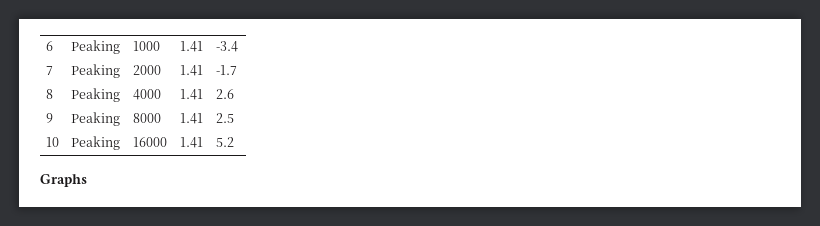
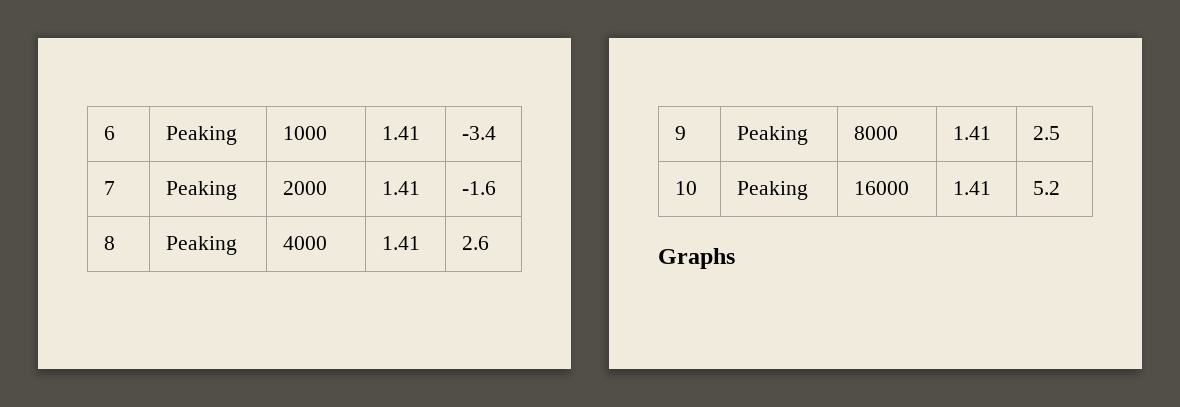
- 7 | Peaking | 2000 | 1.41 | -1.7
+ 7 | Peaking | 2000 | 1.41 | -1.6

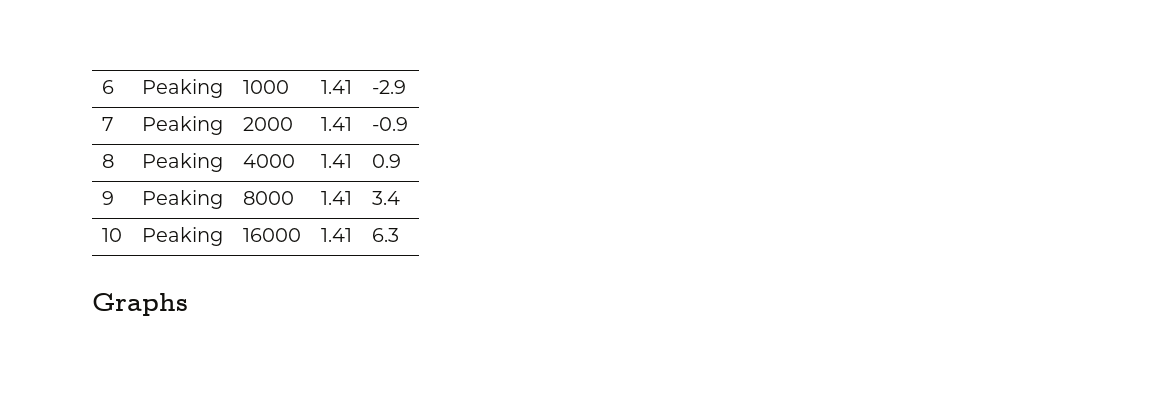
- 6 | Peaking | 1000 | 1.41 | -3.4
+ 6 | Peaking | 1000 | 1.41 | -2.9
- 7 | Peaking | 2000 | 1.41 | -1.6
+ 7 | Peaking | 2000 | 1.41 | -0.9
- 8 | Peaking | 4000 | 1.41 | 2.6
+ 8 | Peaking | 4000 | 1.41 | 0.9
- 9 | Peaking | 8000 | 1.41 | 2.5
+ 9 | Peaking | 8000 | 1.41 | 3.4
- 10 | Peaking | 16000 | 1.41 | 5.2
+ 10 | Peaking | 16000 | 1.41 | 6.3

